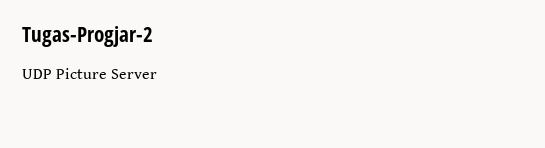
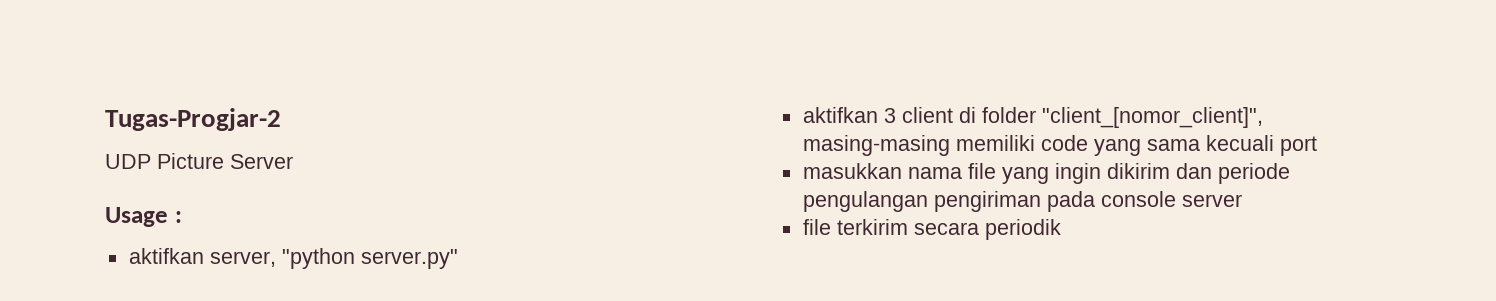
+ Usage :
+ aktifkan server, "python server.py"
+ aktifkan 3 client di folder "client_[nomor_client]", masing-masing memiliki code yang sama kecuali port
+ masukkan nama file yang ingin dikirim dan periode pengulangan pengiriman pada console server
+ file terkirim secara periodik

